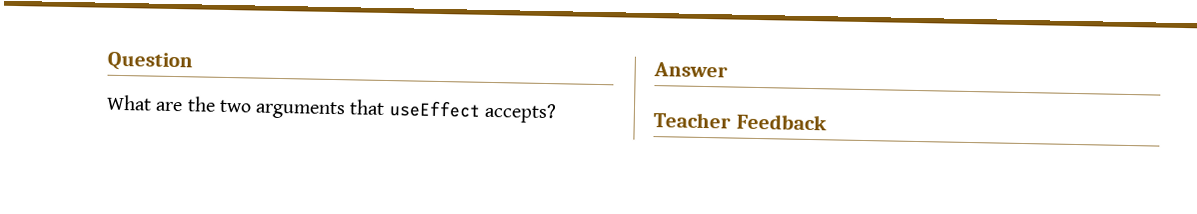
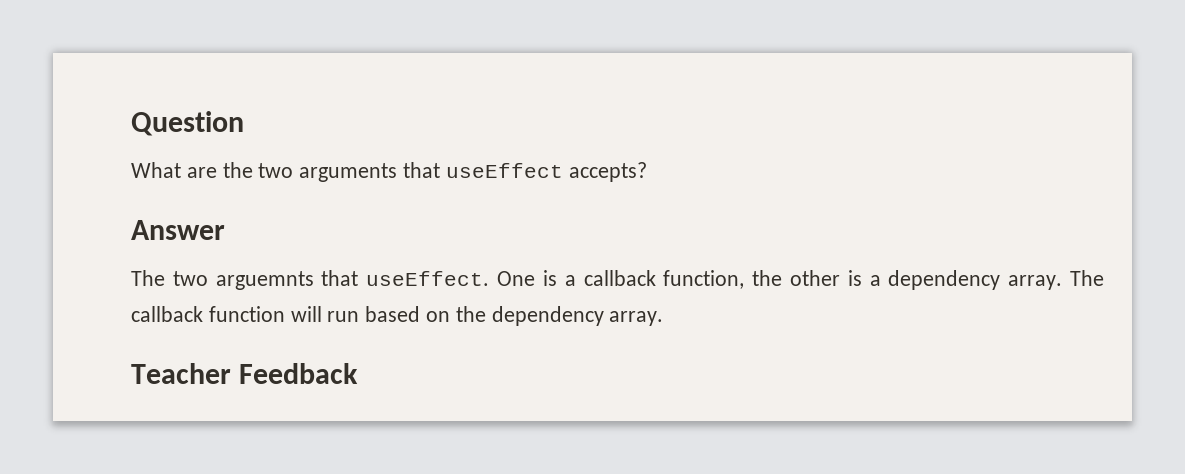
+ The two arguemnts that useEffect. One is a callback function, the other is a dependency array. The callback function will run based on the dependency array.

